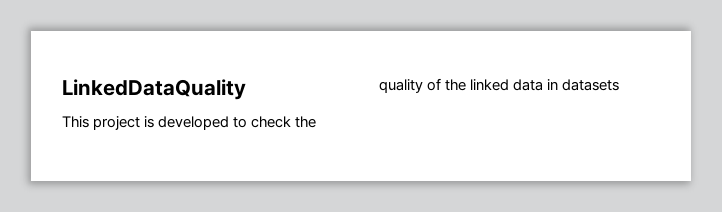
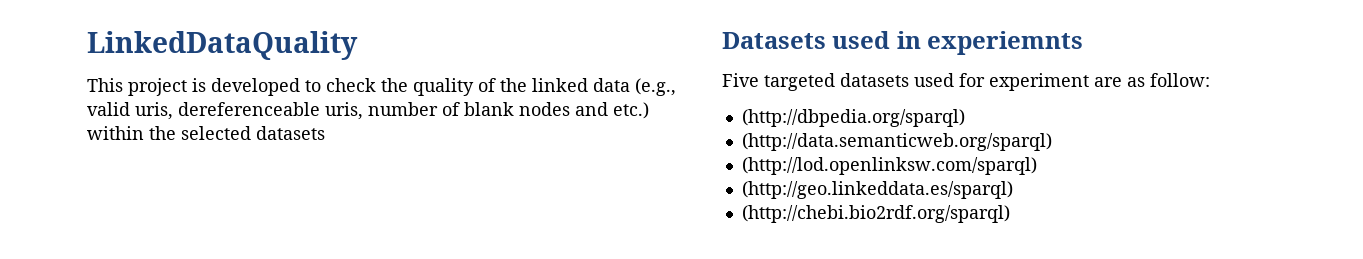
- This project is developed to check the quality of the linked data in datasets
+ This project is developed to check the quality of the linked data (e.g., valid uris, dereferenceable uris, number of blank nodes and etc.) within the selected datasets
+ Datasets used in experiemnts
+ Five targeted datasets used for experiment are as follow:
+ (http://dbpedia.org/sparql)
+ (http://data.semanticweb.org/sparql)
+ (http://lod.openlinksw.com/sparql)
+ (http://geo.linkeddata.es/sparql)
+ (http://chebi.bio2rdf.org/sparql)

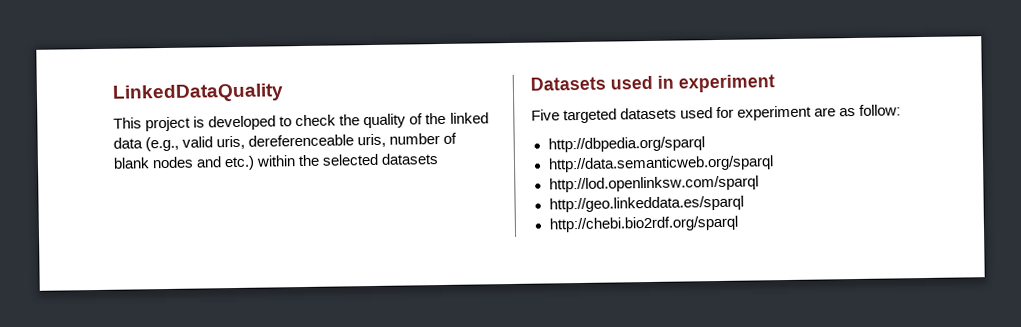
- Datasets used in experiemnts
+ Datasets used in experiment
- (http://dbpedia.org/sparql)
- (http://data.semanticweb.org/sparql)
- (http://lod.openlinksw.com/sparql)
- (http://geo.linkeddata.es/sparql)
- (http://chebi.bio2rdf.org/sparql)
+ http://dbpedia.org/sparql
+ http://data.semanticweb.org/sparql
+ http://lod.openlinksw.com/sparql
+ http://geo.linkeddata.es/sparql
+ http://chebi.bio2rdf.org/sparql

